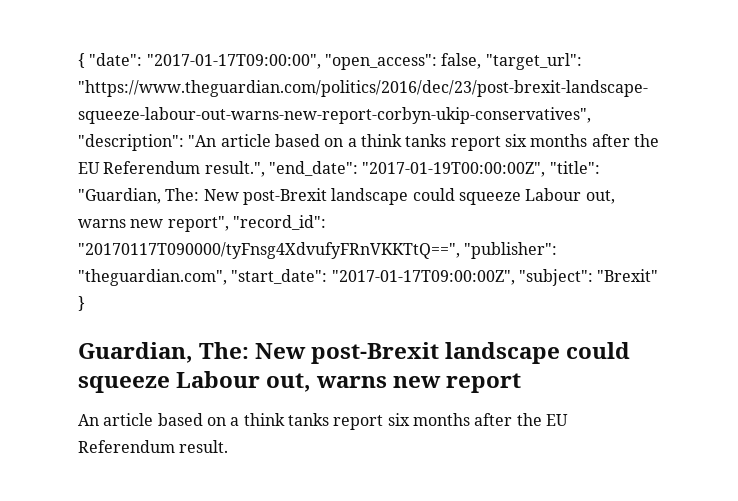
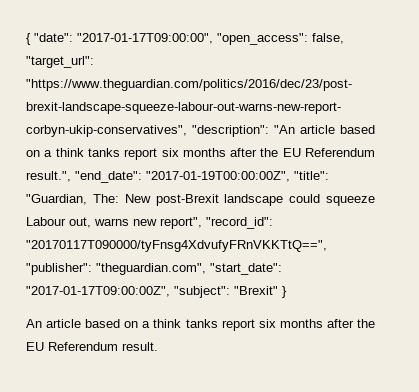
- Guardian, The: New post-Brexit landscape could squeeze Labour out, warns new report

